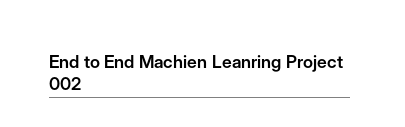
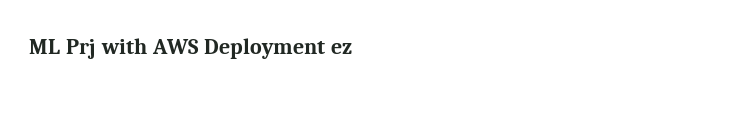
- End to End Machien Leanring Project 002
+ ML Prj with AWS Deployment ez

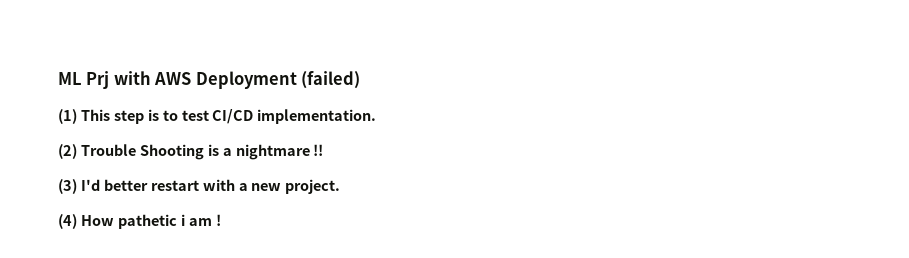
- ML Prj with AWS Deployment ez
+ ML Prj with AWS Deployment (failed)
+ (1) This step is to test CI/CD implementation.
+ (2) Trouble Shooting is a nightmare !!
+ (3) I'd better restart with a new project.
+ (4) How pathetic i am !

